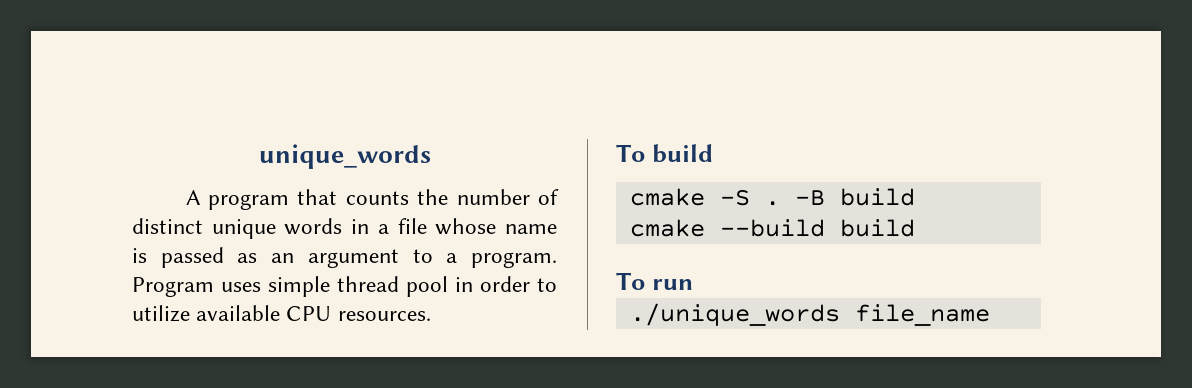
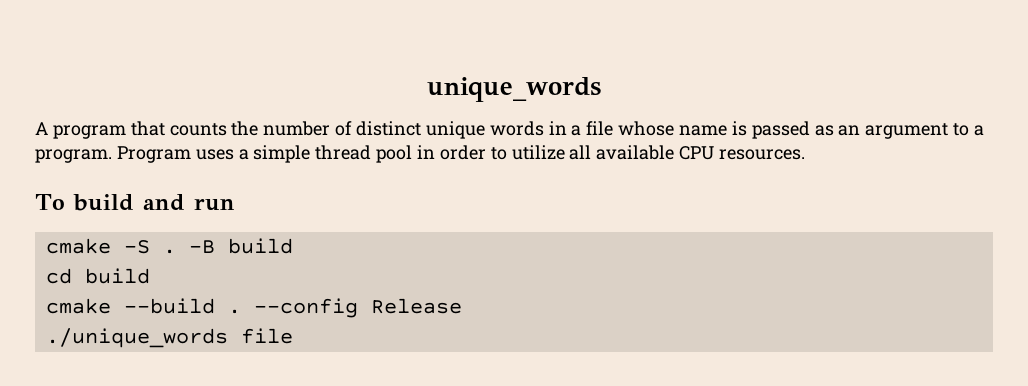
- Program uses simple thread pool in order to utilize available CPU resources.
+ Program uses a simple thread pool in order to utilize all available CPU resources.
- To build
+ To build and run
+ cd build
- cmake --build build
- To run
+ cmake --build . --config Release
- ./unique_words file_name
+ ./unique_words file

